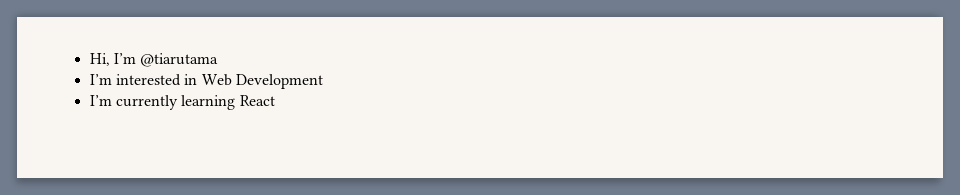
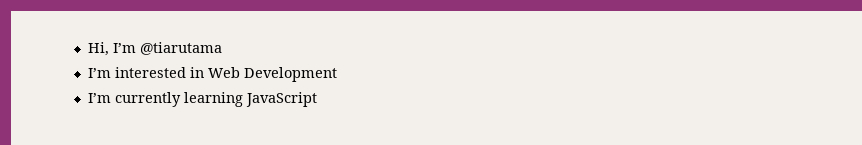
- I’m currently learning React
+ I’m currently learning JavaScript

